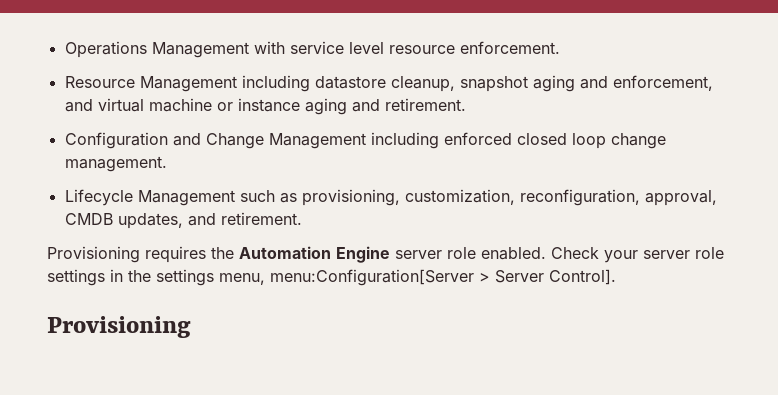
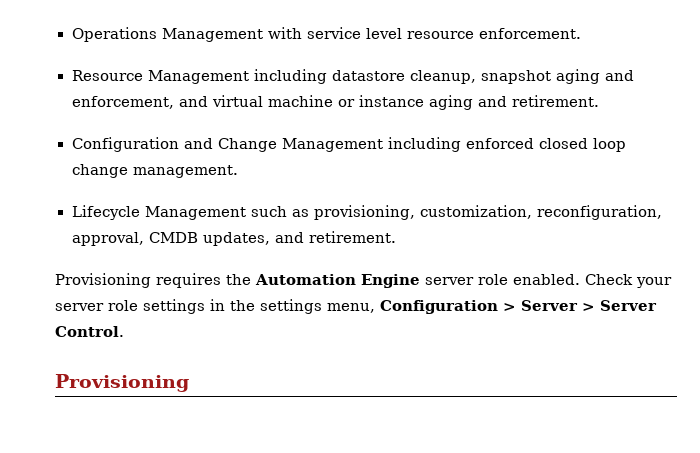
- Check your server role settings in the settings menu, menu:Configuration[Server > Server Control].
+ Check your server role settings in the settings menu, Configuration > Server > Server Control.

